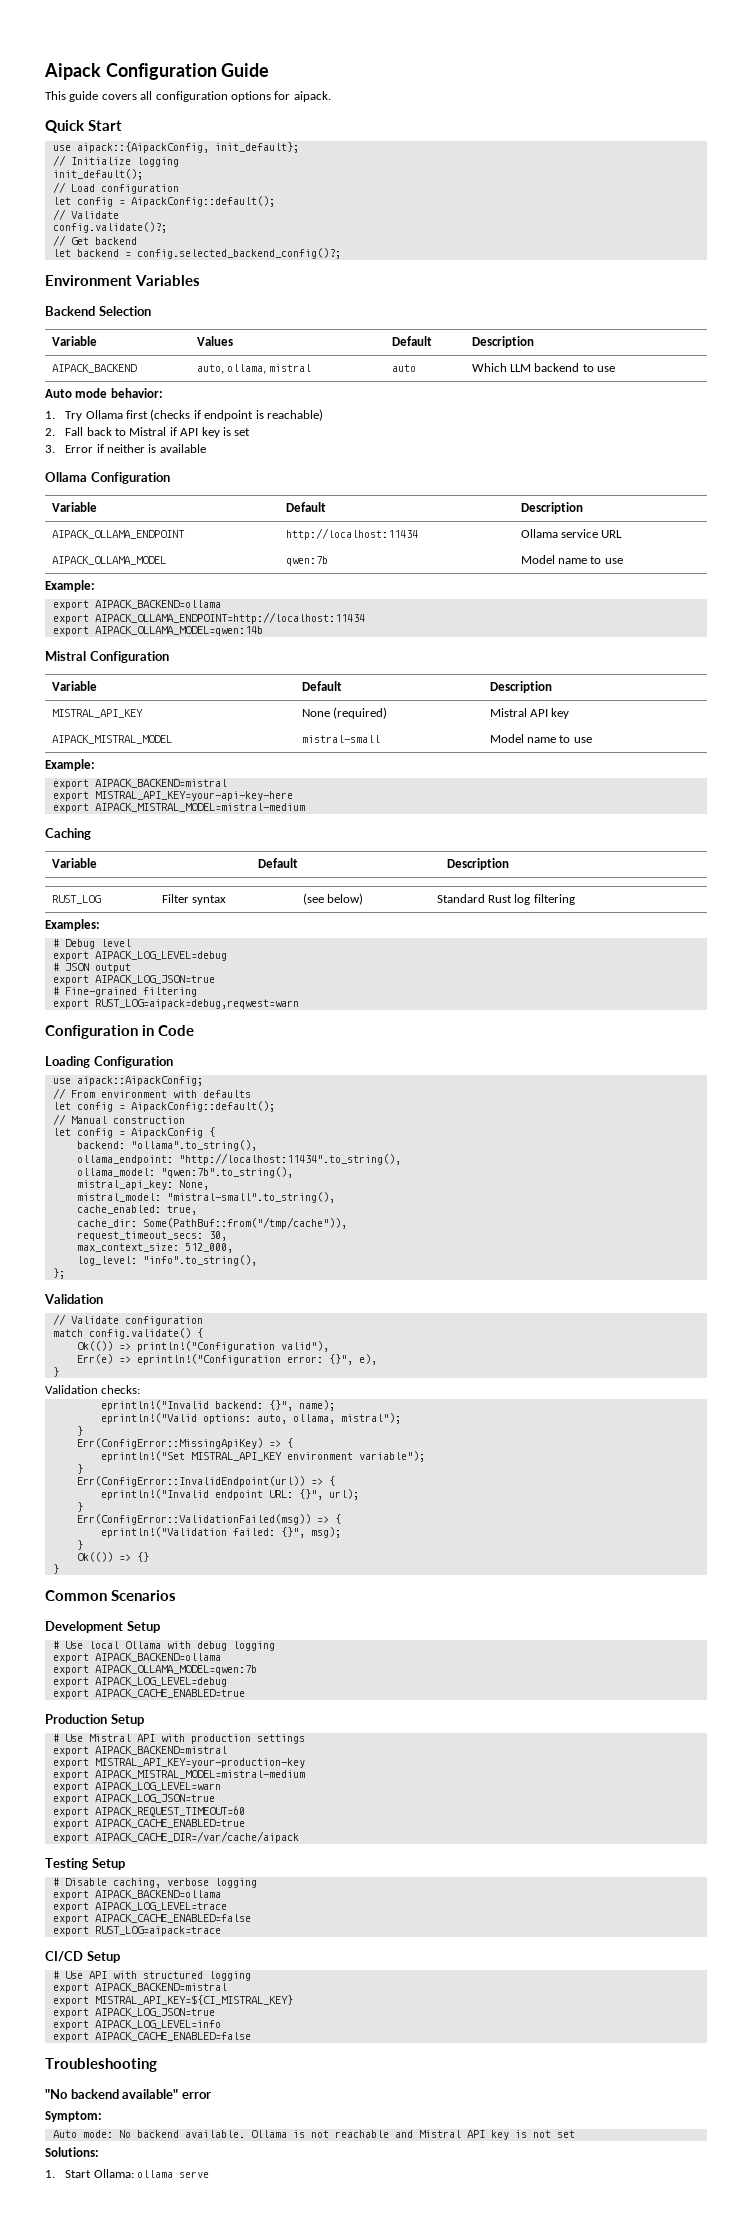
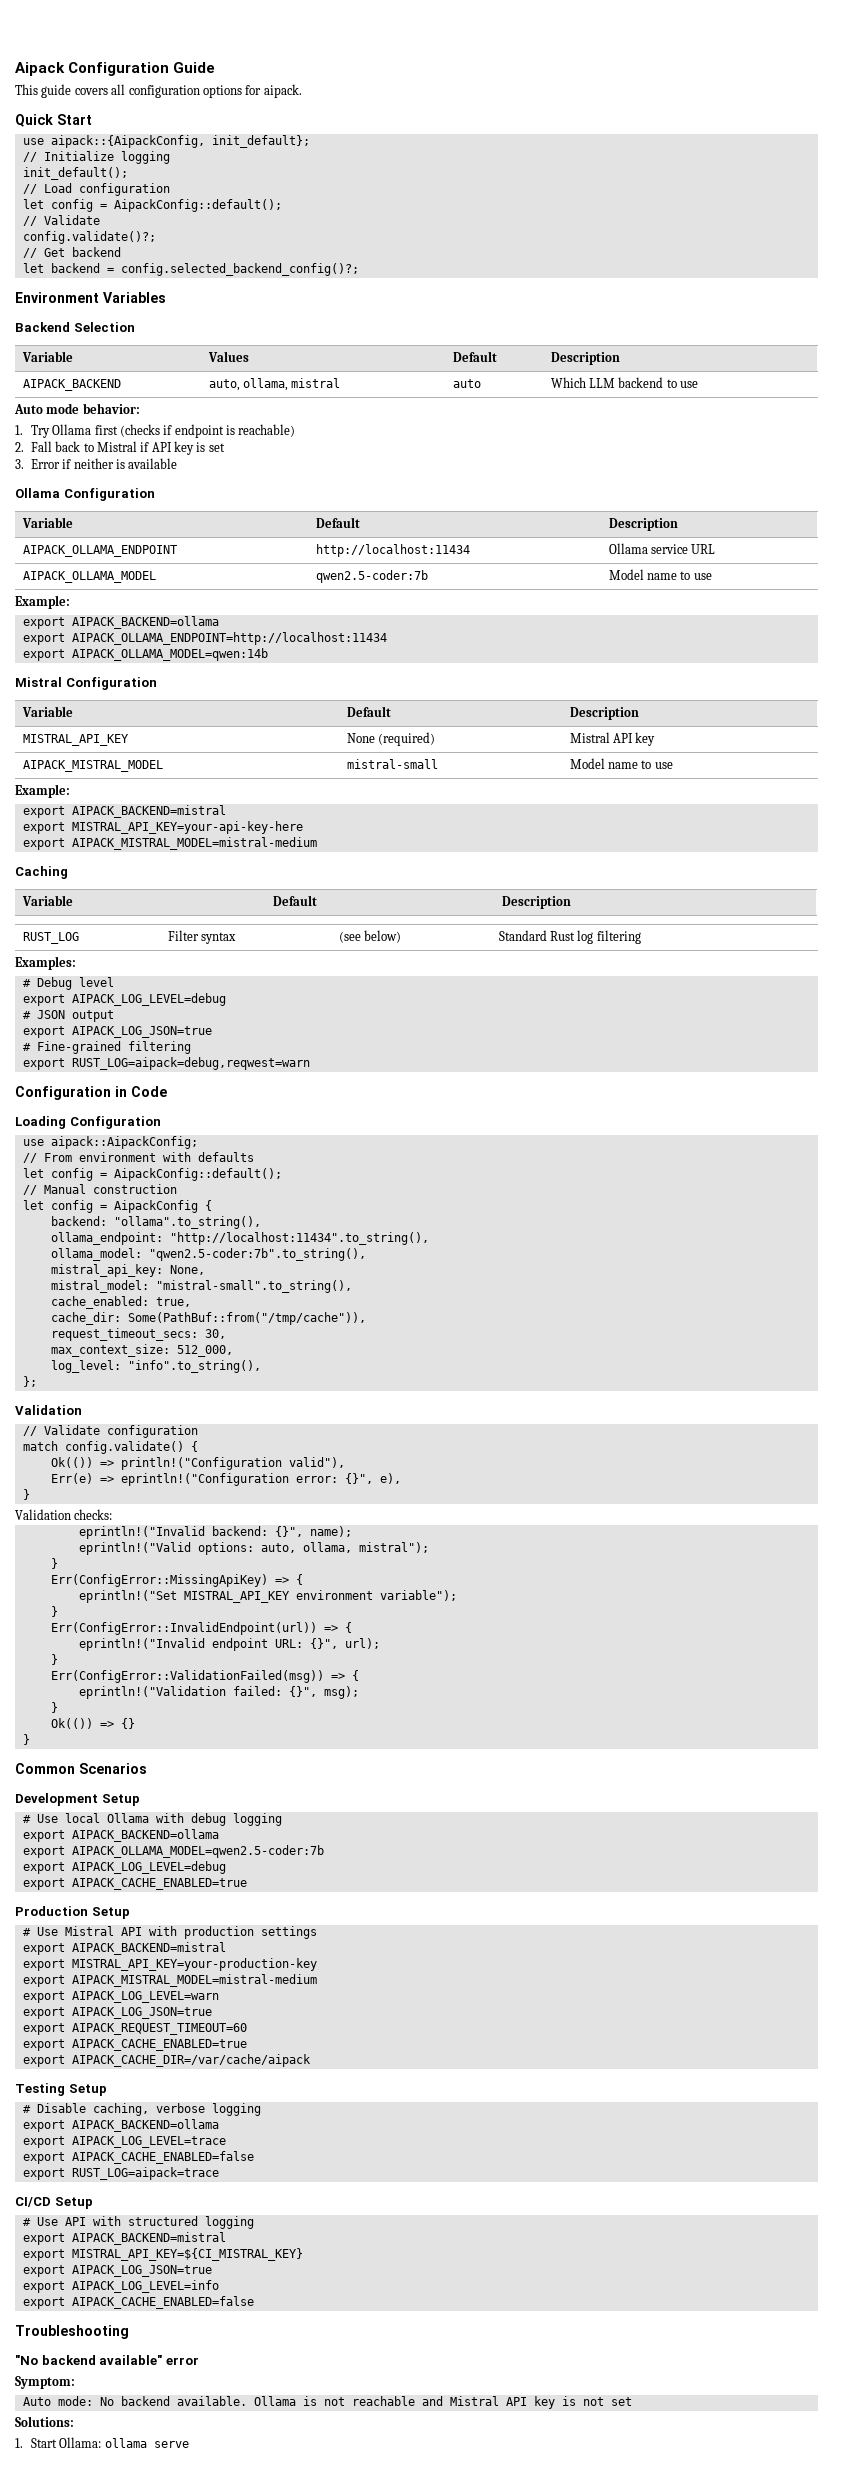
- AIPACK_OLLAMA_MODEL | qwen:7b | Model name to use
+ AIPACK_OLLAMA_MODEL | qwen2.5-coder:7b | Model name to use
- ollama_model: "qwen:7b".to_string(),
+ ollama_model: "qwen2.5-coder:7b".to_string(),
- export AIPACK_OLLAMA_MODEL=qwen:7b
+ export AIPACK_OLLAMA_MODEL=qwen2.5-coder:7b

